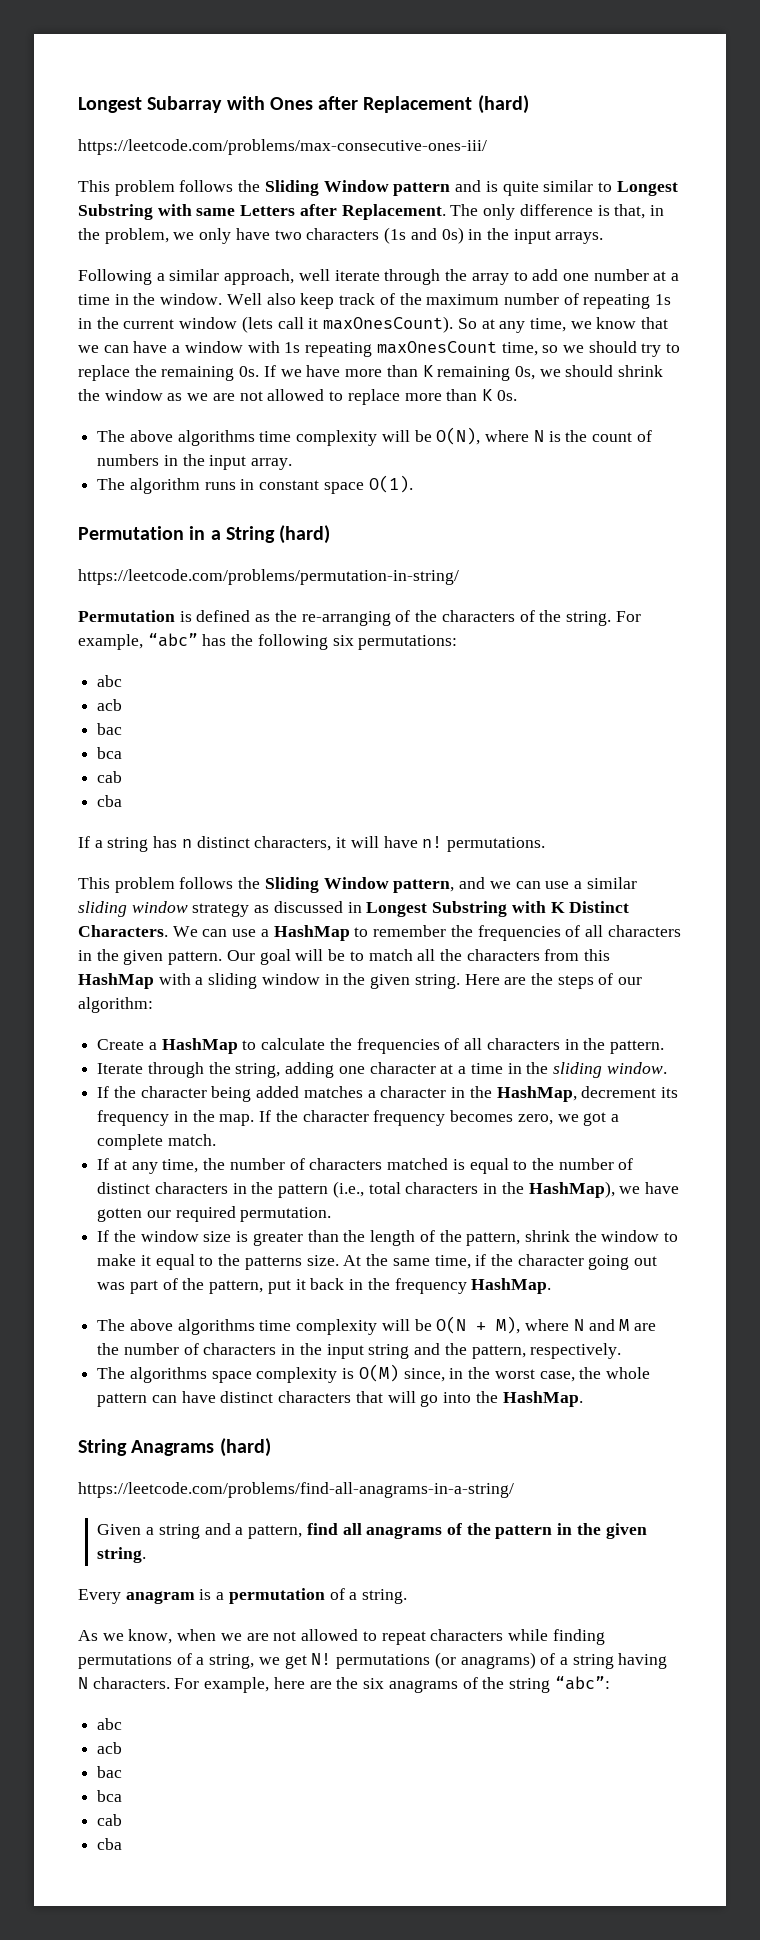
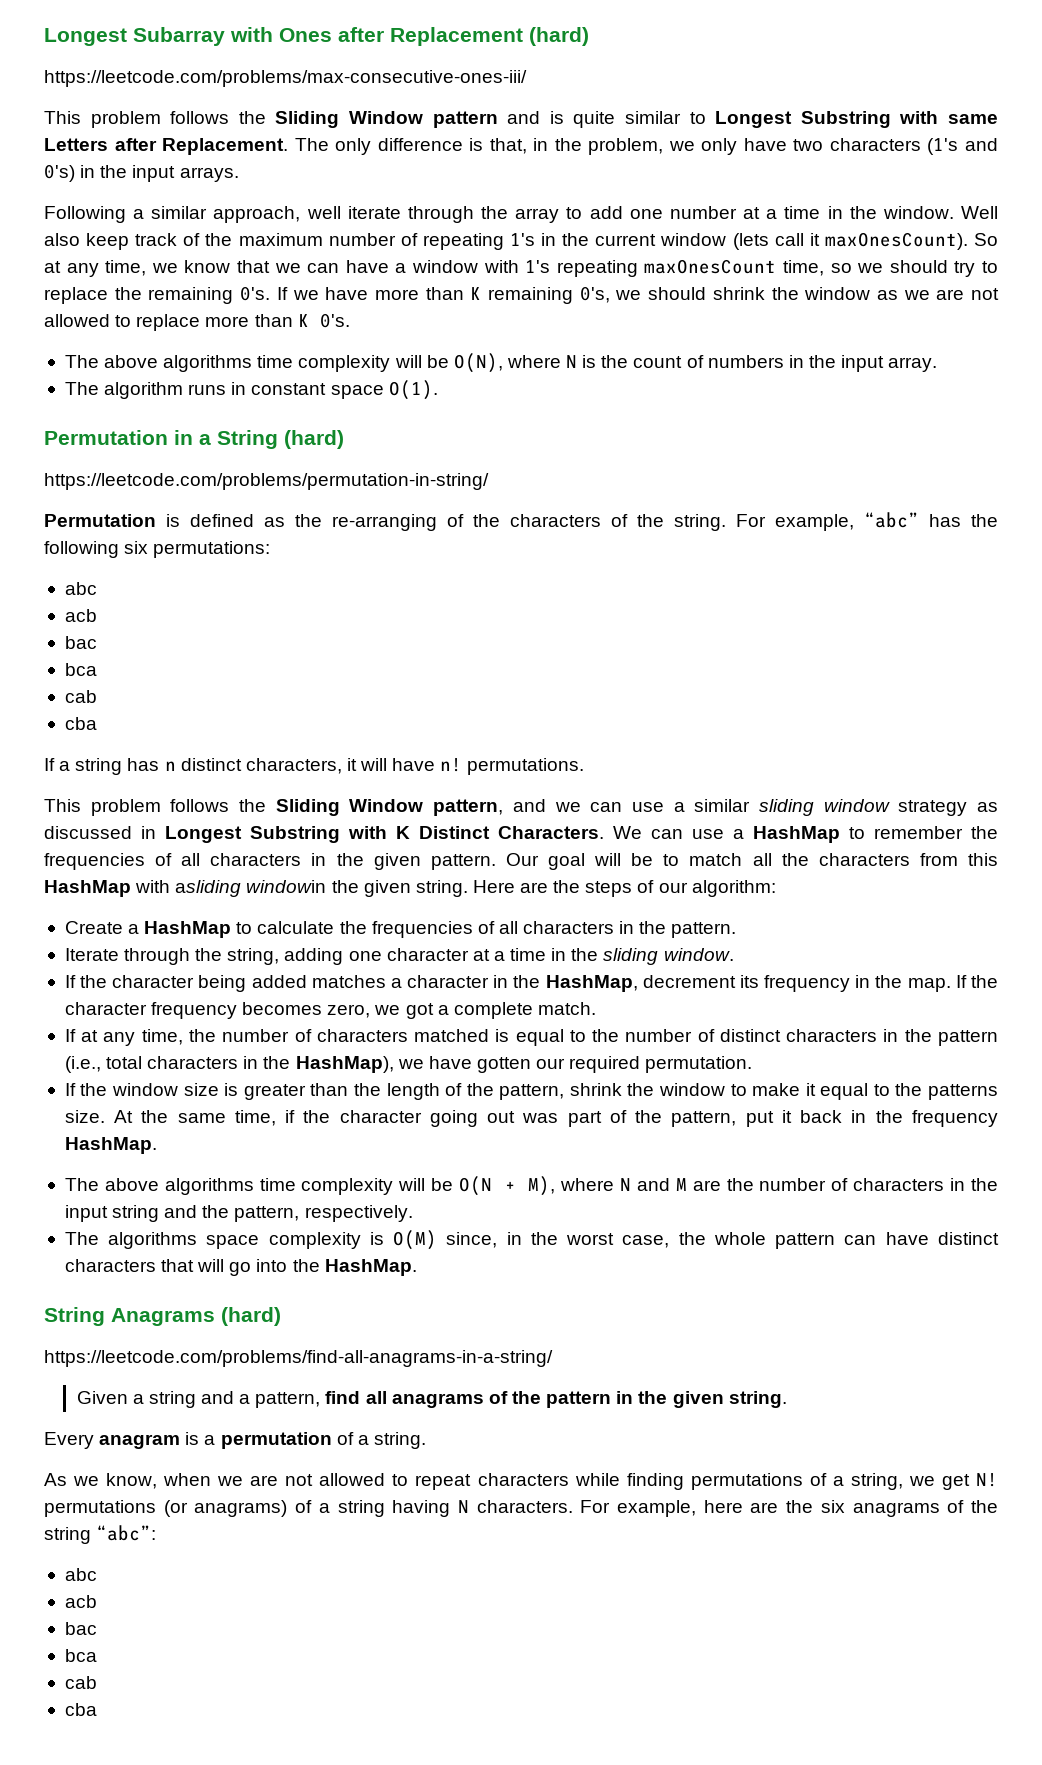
- The only difference is that, in the problem, we only have two characters (1s and 0s) in the input arrays.
+ The only difference is that, in the problem, we only have two characters (1's and 0's) in the input arrays.
- Well also keep track of the maximum number of repeating 1s in the current window (lets call it maxOnesCount).
+ Well also keep track of the maximum number of repeating 1's in the current window (lets call it maxOnesCount).
- So at any time, we know that we can have a window with 1s repeating maxOnesCount time, so we should try to replace the remaining 0s.
+ So at any time, we know that we can have a window with 1's repeating maxOnesCount time, so we should try to replace the remaining 0's.
- If we have more than K remaining 0s, we should shrink the window as we are not allowed to replace more than K 0s.
+ If we have more than K remaining 0's, we should shrink the window as we are not allowed to replace more than K 0's.
- Our goal will be to match all the characters from this HashMap with a sliding window in the given string.
+ Our goal will be to match all the characters from this HashMap with asliding windowin the given string.

